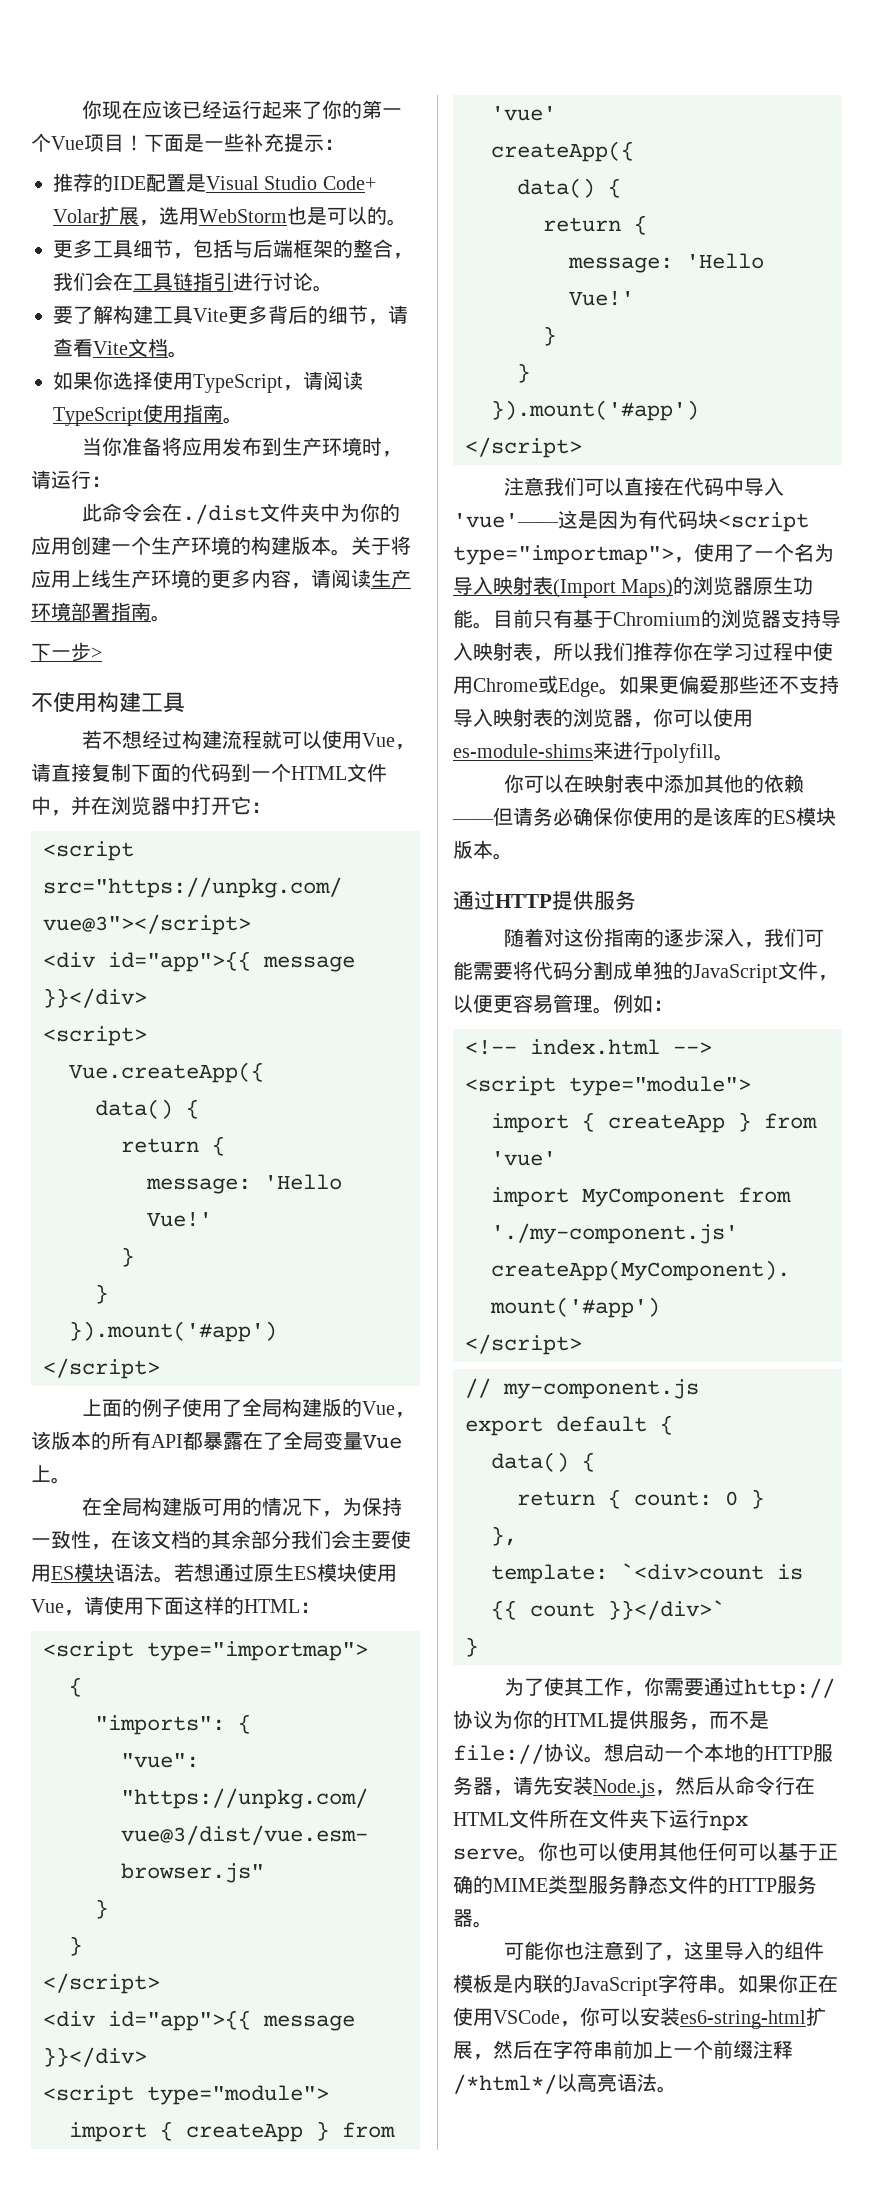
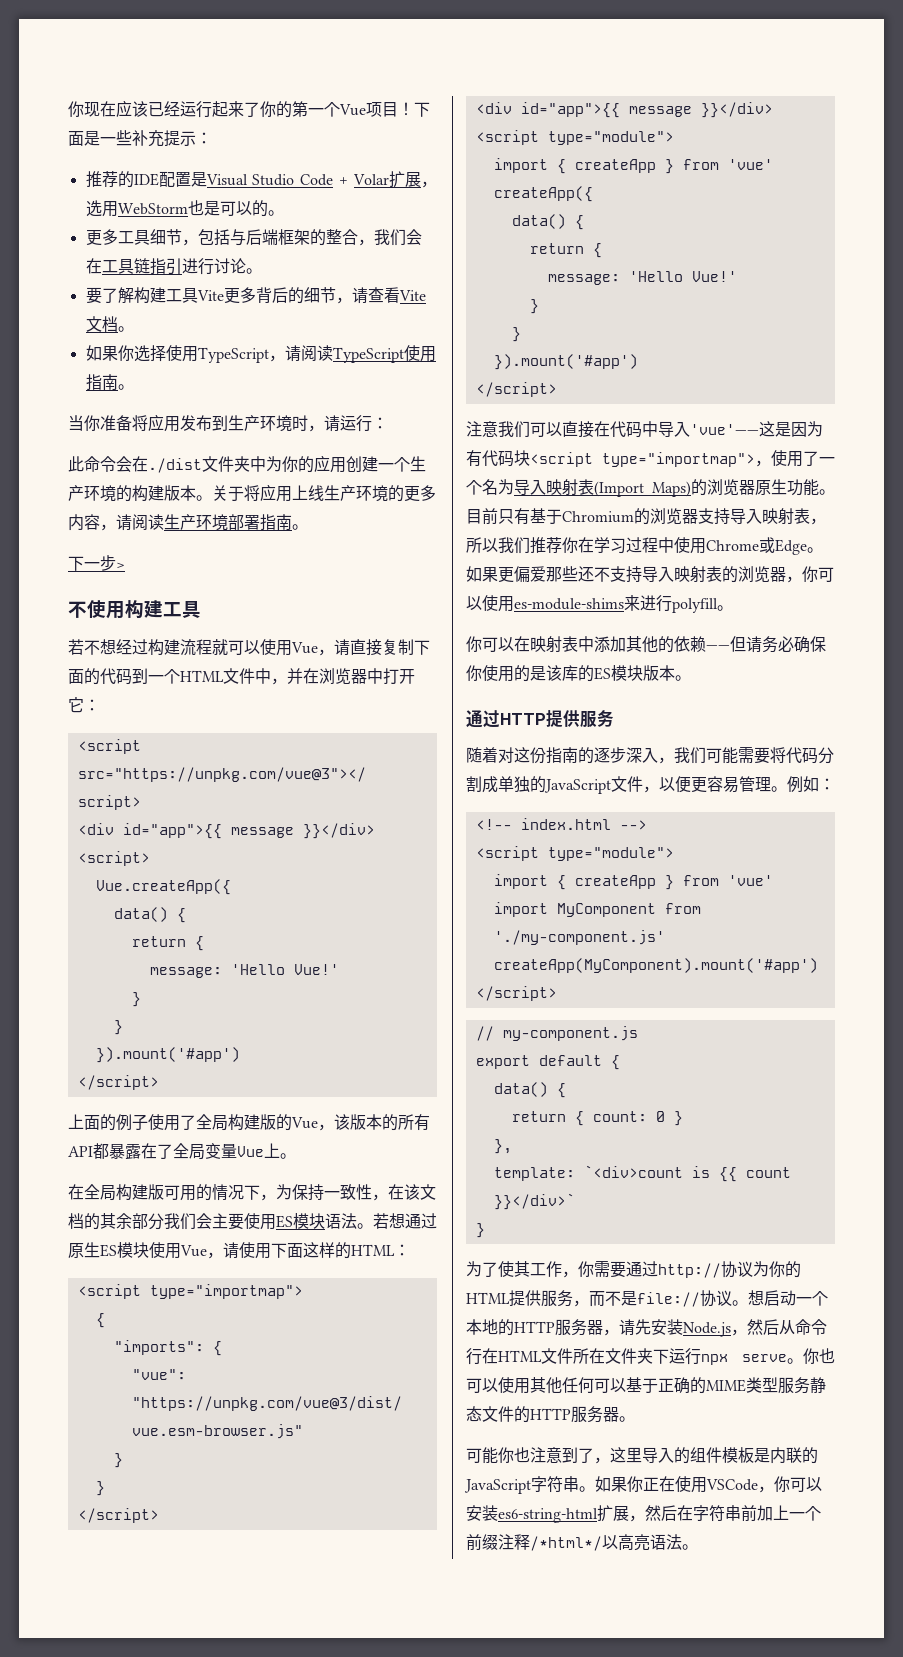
- 推荐的IDE配置是Visual Studio Code+ Volar扩展，选用WebStorm也是可以的。
+ 推荐的IDE配置是Visual Studio Code + Volar扩展，选用WebStorm也是可以的。

